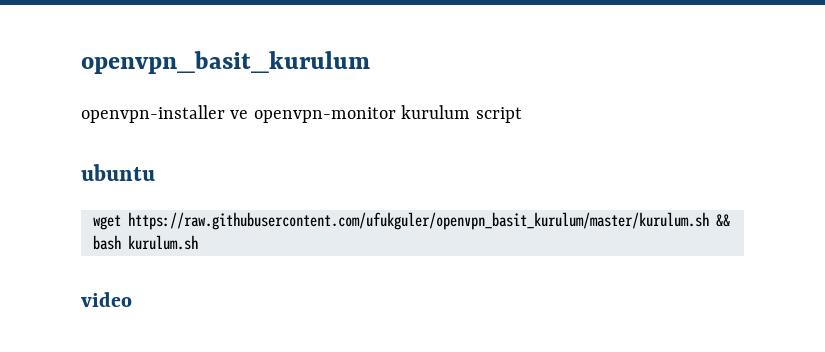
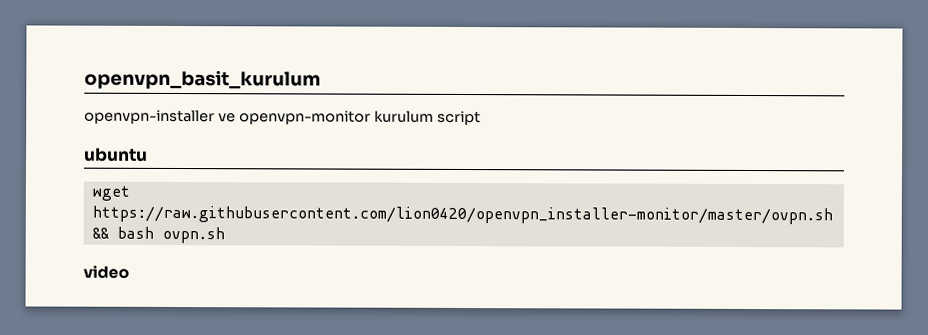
- wget https://raw.githubusercontent.com/ufukguler/openvpn_basit_kurulum/master/kurulum.sh && bash kurulum.sh
+ wget https://raw.githubusercontent.com/lion0420/openvpn_installer-monitor/master/ovpn.sh && bash ovpn.sh

